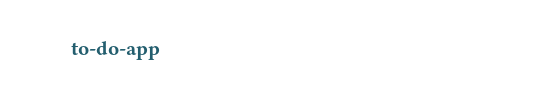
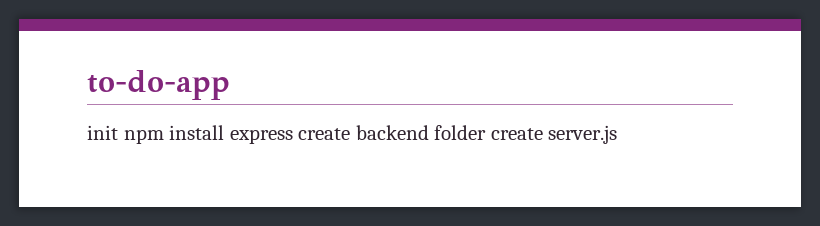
+ init npm install express create backend folder create server.js

